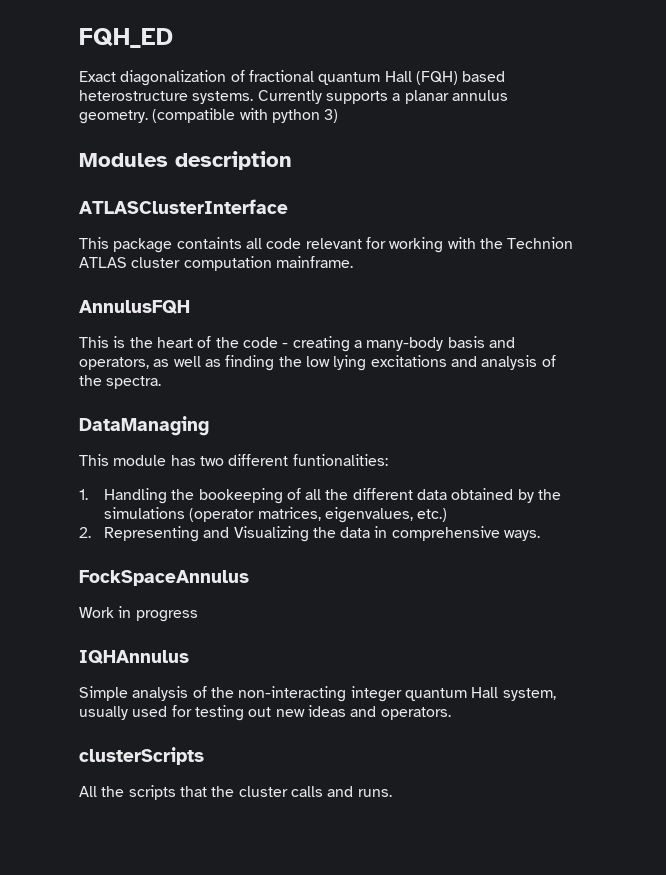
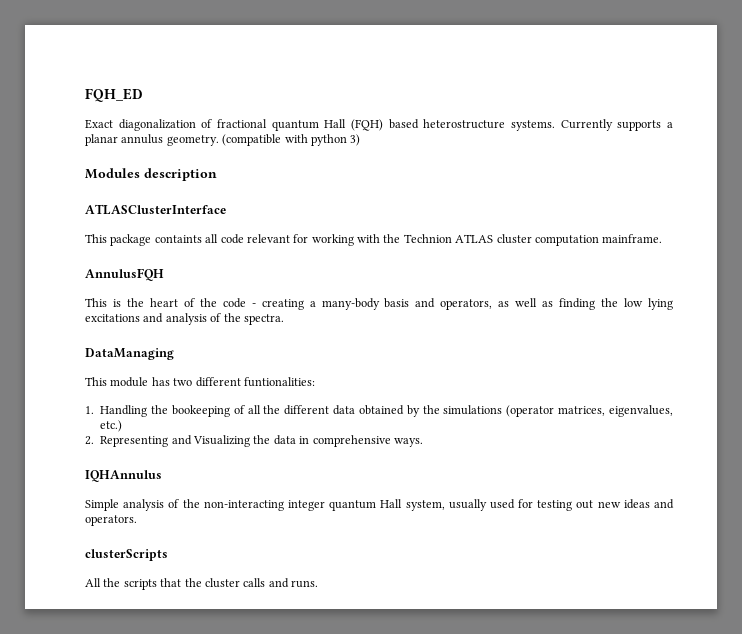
- FockSpaceAnnulus
- Work in progress

